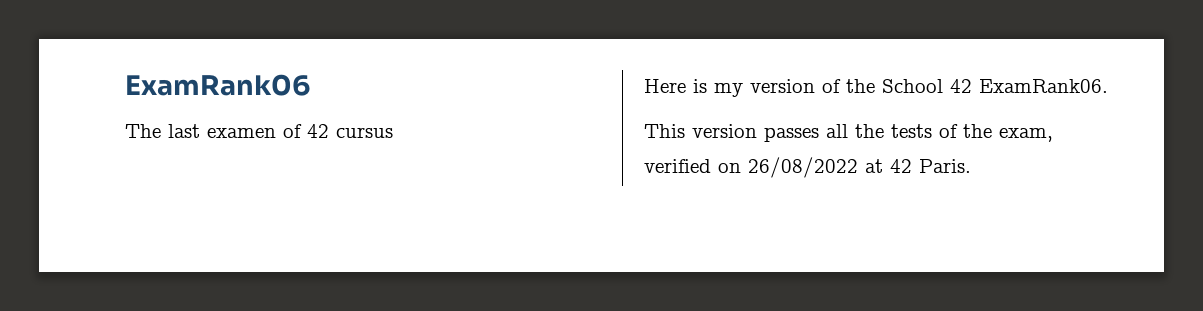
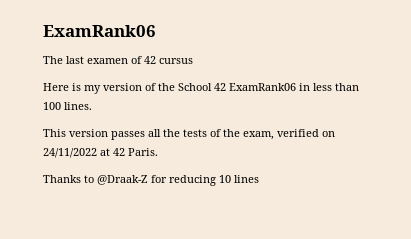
- Here is my version of the School 42 ExamRank06.
+ Here is my version of the School 42 ExamRank06 in less than 100 lines.
- This version passes all the tests of the exam, verified on 26/08/2022 at 42 Paris.
+ This version passes all the tests of the exam, verified on 24/11/2022 at 42 Paris.
+ Thanks to @Draak-Z for reducing 10 lines

